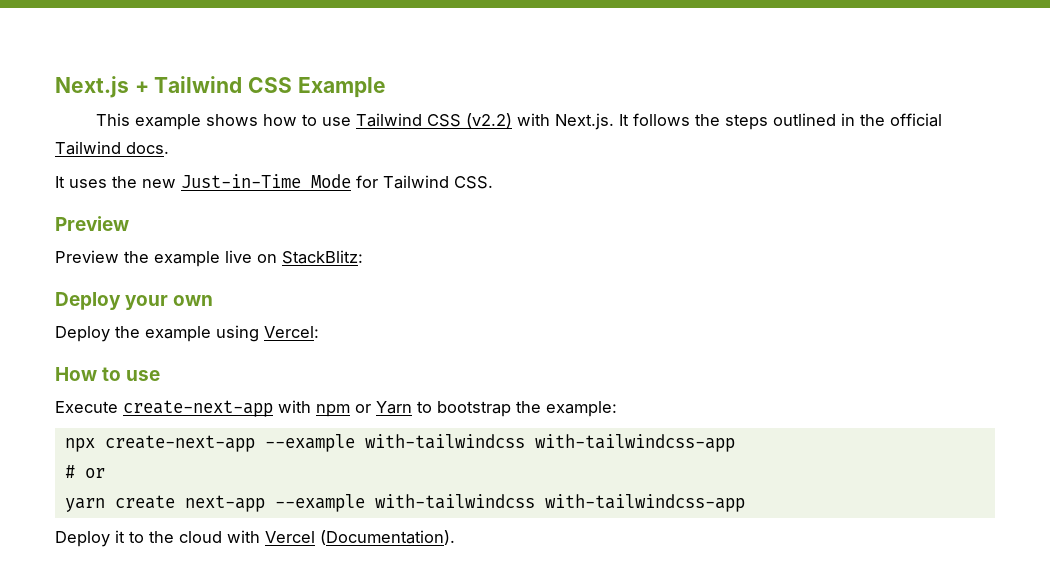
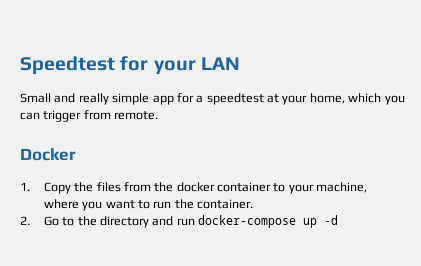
- Next.js + Tailwind CSS Example
- This example shows how to use Tailwind CSS (v2.2) with Next.js. It follows the steps outlined in the official Tailwind docs.
- It uses the new Just-in-Time Mode for Tailwind CSS.
- Preview
- Preview the example live on StackBlitz:
- Deploy your own
- Deploy the example using Vercel:
- How to use
- Execute create-next-app with npm or Yarn to bootstrap the example:
- npx create-next-app --example with-tailwindcss with-tailwindcss-app
- # or
- yarn create next-app --example with-tailwindcss with-tailwindcss-app
- Deploy it to the cloud with Vercel (Documentation).
+ Speedtest for your LAN
+ Small and really simple app for a speedtest at your home, which you can trigger from remote.
+ Docker
+ 1. Copy the files from the docker container to your machine, where you want to run the container.
+ 2. Go to the directory and run docker-compose up -d

